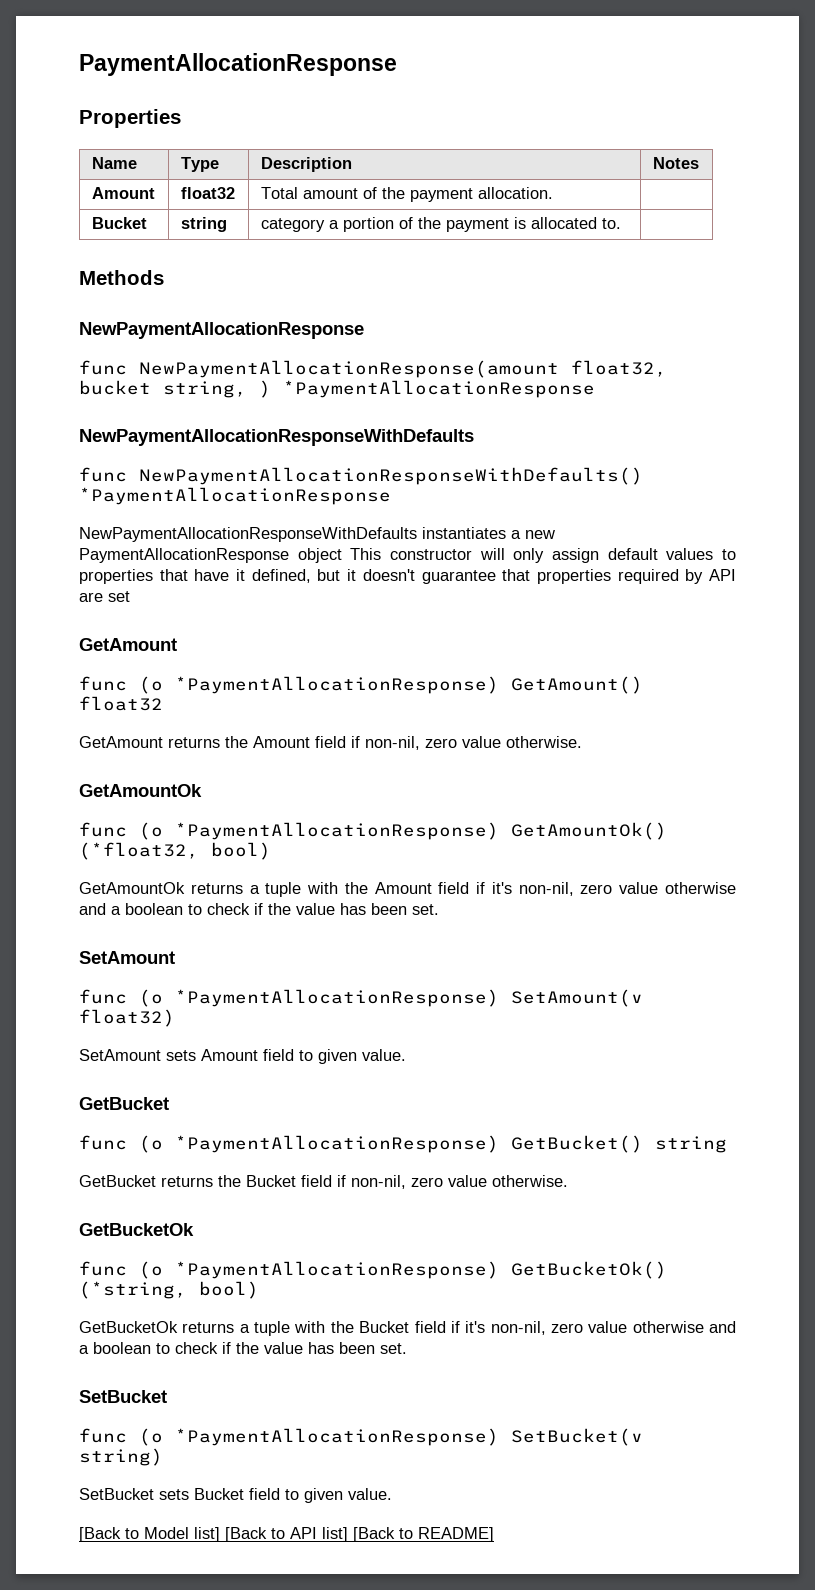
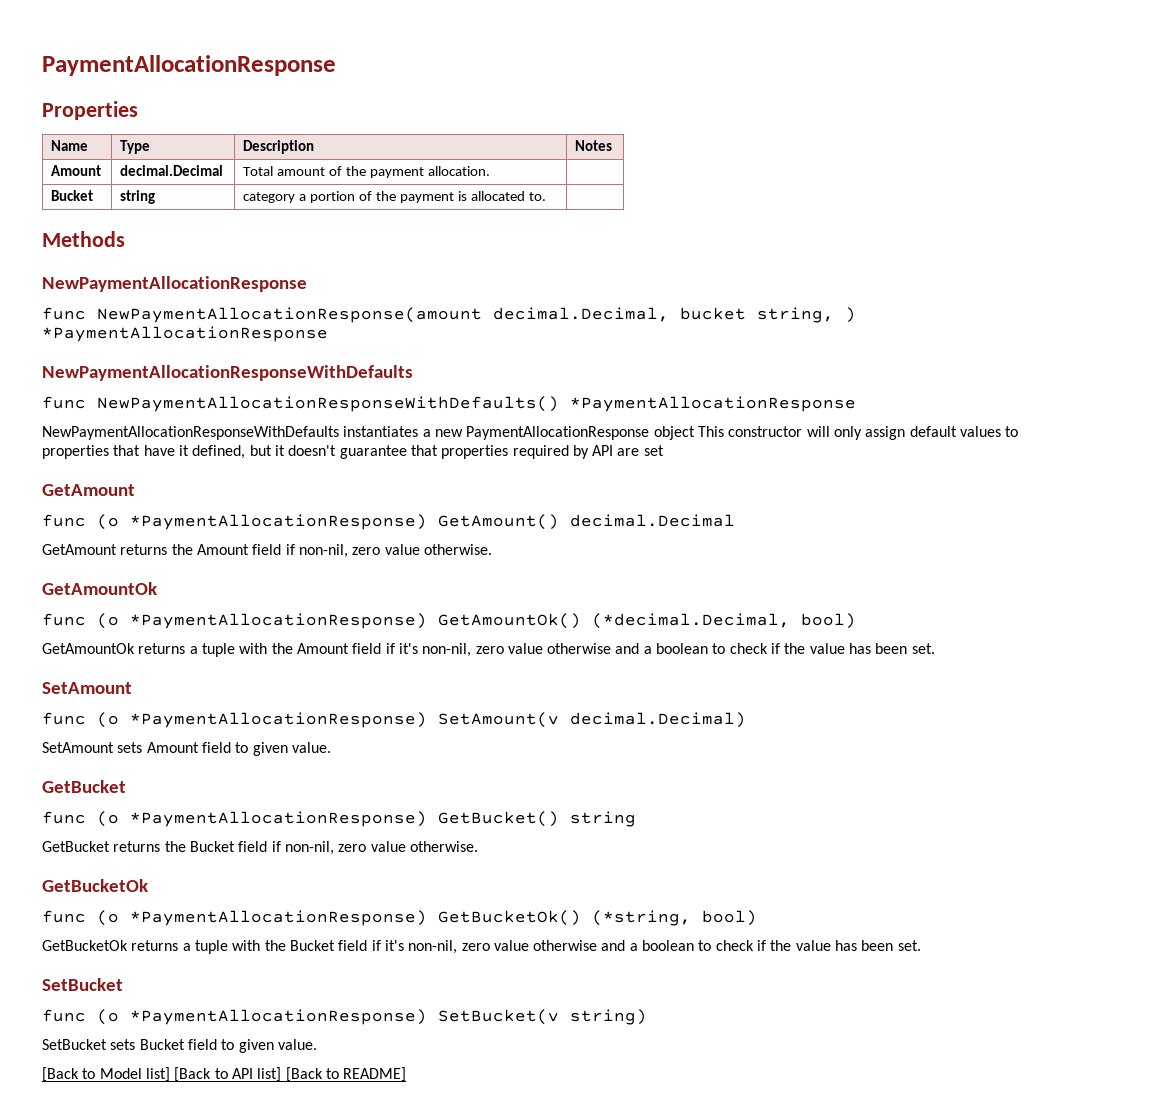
- Amount | float32 | Total amount of the payment allocation. |
+ Amount | decimal.Decimal | Total amount of the payment allocation. |
- func NewPaymentAllocationResponse(amount float32, bucket string, ) *PaymentAllocationResponse
+ func NewPaymentAllocationResponse(amount decimal.Decimal, bucket string, ) *PaymentAllocationResponse
- func (o *PaymentAllocationResponse) GetAmount() float32
+ func (o *PaymentAllocationResponse) GetAmount() decimal.Decimal
- func (o *PaymentAllocationResponse) GetAmountOk() (*float32, bool)
+ func (o *PaymentAllocationResponse) GetAmountOk() (*decimal.Decimal, bool)
- func (o *PaymentAllocationResponse) SetAmount(v float32)
+ func (o *PaymentAllocationResponse) SetAmount(v decimal.Decimal)

